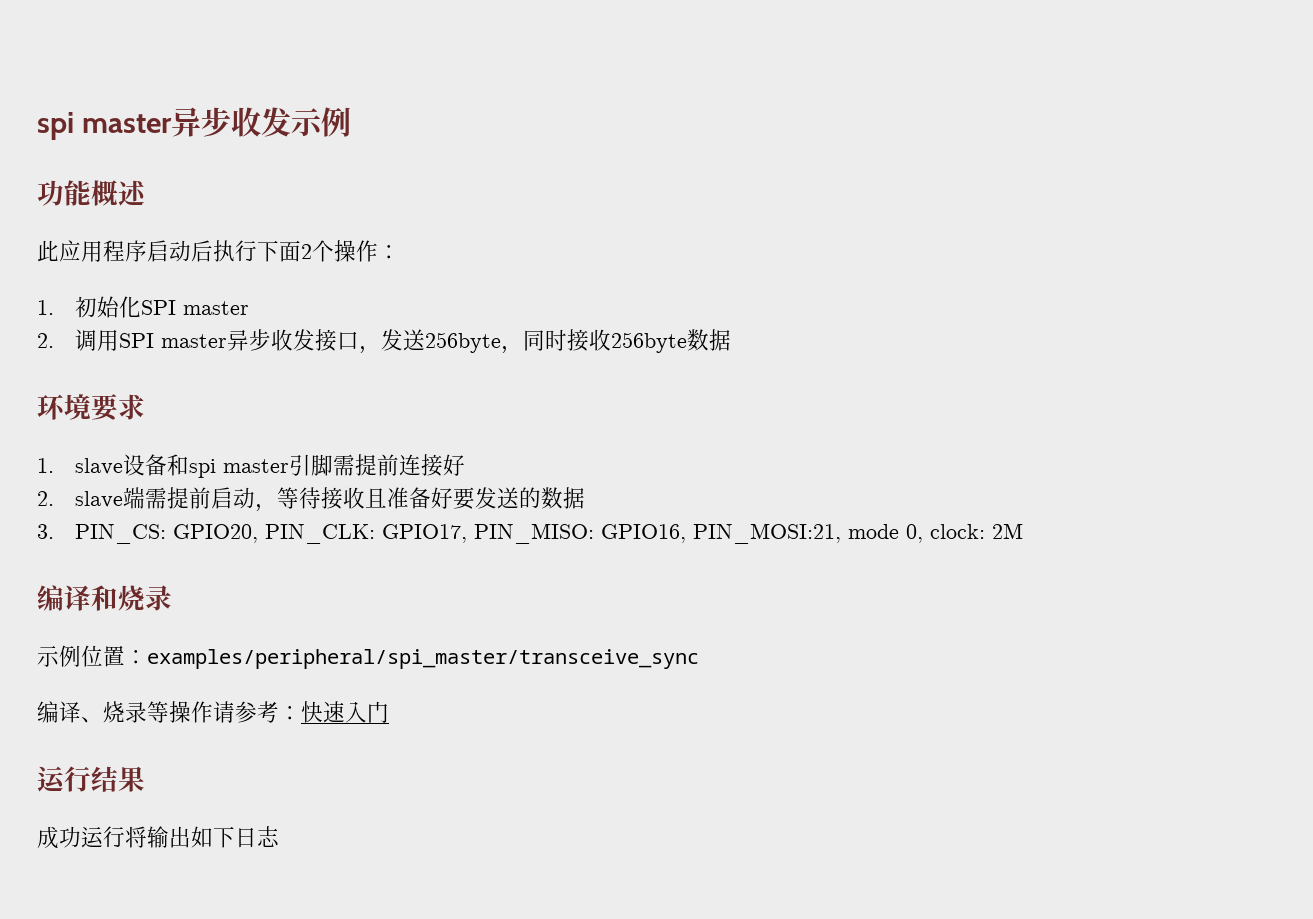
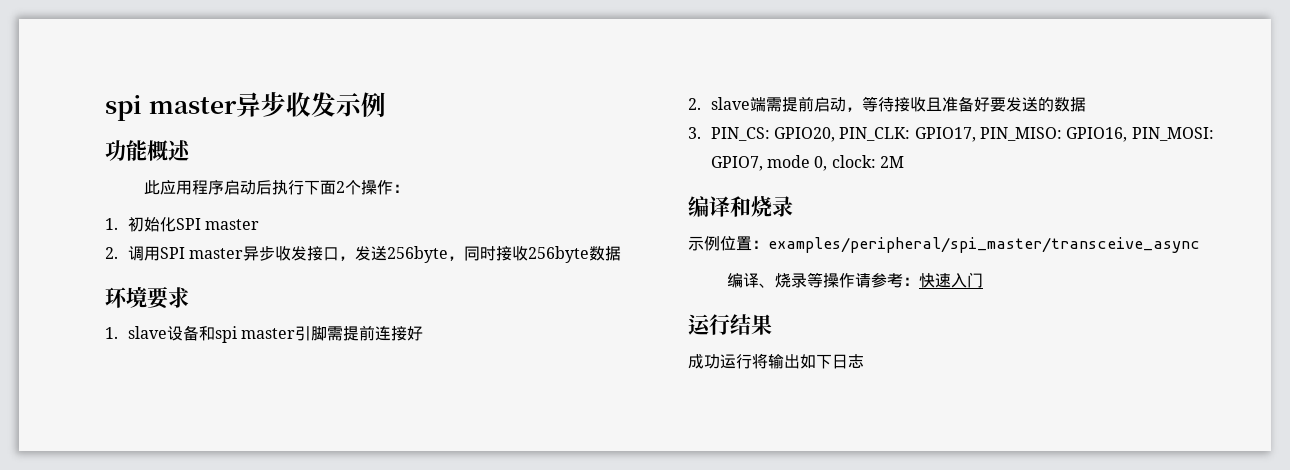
- 3. PIN_CS: GPIO20, PIN_CLK: GPIO17, PIN_MISO: GPIO16, PIN_MOSI:21, mode 0, clock: 2M
+ 3. PIN_CS: GPIO20, PIN_CLK: GPIO17, PIN_MISO: GPIO16, PIN_MOSI: GPIO7, mode 0, clock: 2M
- 示例位置：examples/peripheral/spi_master/transceive_sync
+ 示例位置：examples/peripheral/spi_master/transceive_async

